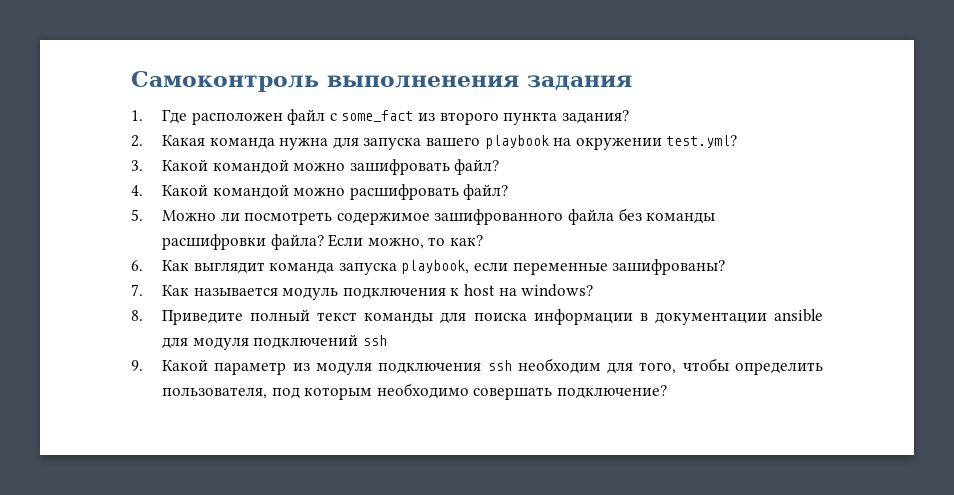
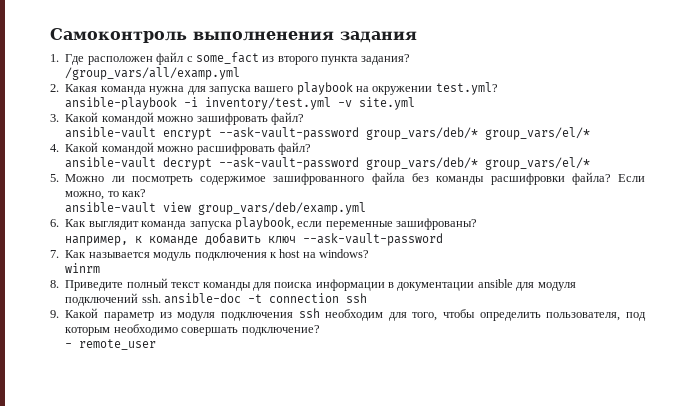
+ /group_vars/all/examp.yml
+ ansible-playbook -i inventory/test.yml -v site.yml
+ ansible-vault encrypt --ask-vault-password group_vars/deb/* group_vars/el/*
+ ansible-vault decrypt --ask-vault-password group_vars/deb/* group_vars/el/*
+ ansible-vault view group_vars/deb/examp.yml
+ например, к команде добавить ключ --ask-vault-password
+ winrm
- 8. Приведите полный текст команды для поиска информации в документации ansible для модуля подключений ssh
+ 8. Приведите полный текст команды для поиска информации в документации ansible для модуля подключений ssh. ansible-doc -t connection ssh
+ - remote_user

